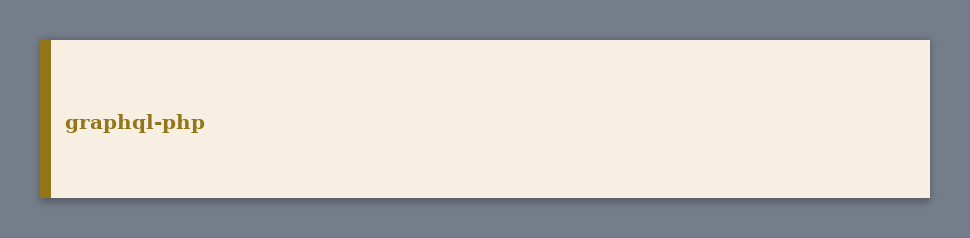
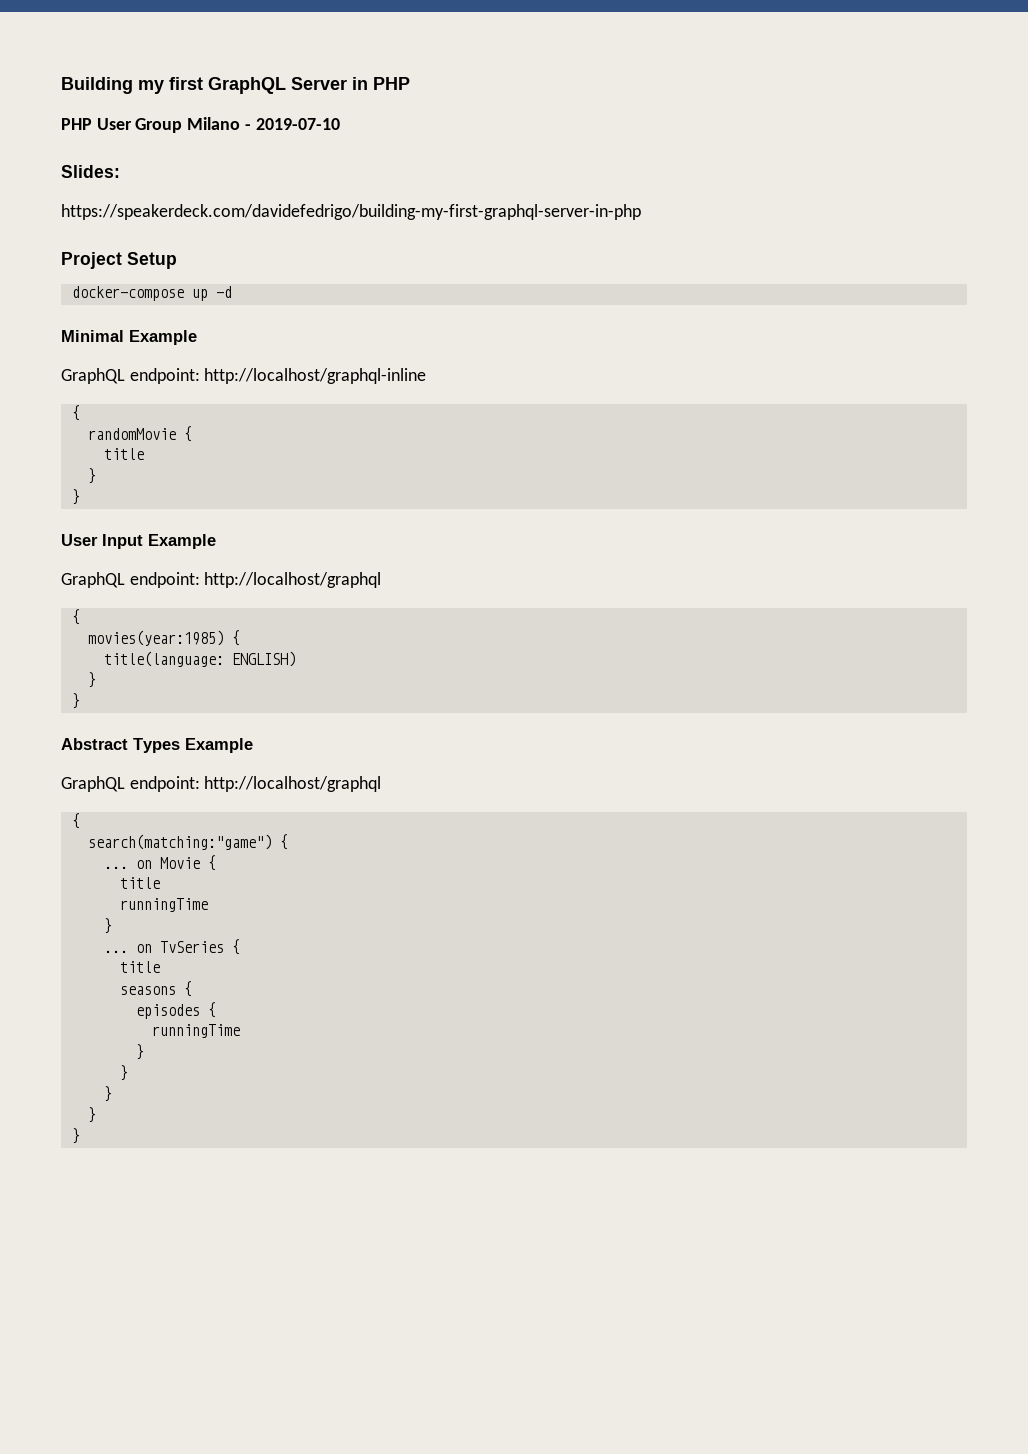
- graphql-php
+ Building my first GraphQL Server in PHP
+ PHP User Group Milano - 2019-07-10
+ Slides:
+ https://speakerdeck.com/davidefedrigo/building-my-first-graphql-server-in-php
+ Project Setup
+ docker-compose up -d
+ Minimal Example
+ GraphQL endpoint: http://localhost/graphql-inline
+ {
+ randomMovie {
+ title
+ }
+ }
+ User Input Example
+ GraphQL endpoint: http://localhost/graphql
+ {
+ movies(year:1985) {
+ title(language: ENGLISH)
+ }
+ }
+ Abstract Types Example
+ GraphQL endpoint: http://localhost/graphql
+ {
+ search(matching:"game") {
+ ... on Movie {
+ title
+ runningTime
+ }
+ ... on TvSeries {
+ title
+ seasons {
+ episodes {
+ runningTime
+ }
+ }
+ }
+ }
+ }

